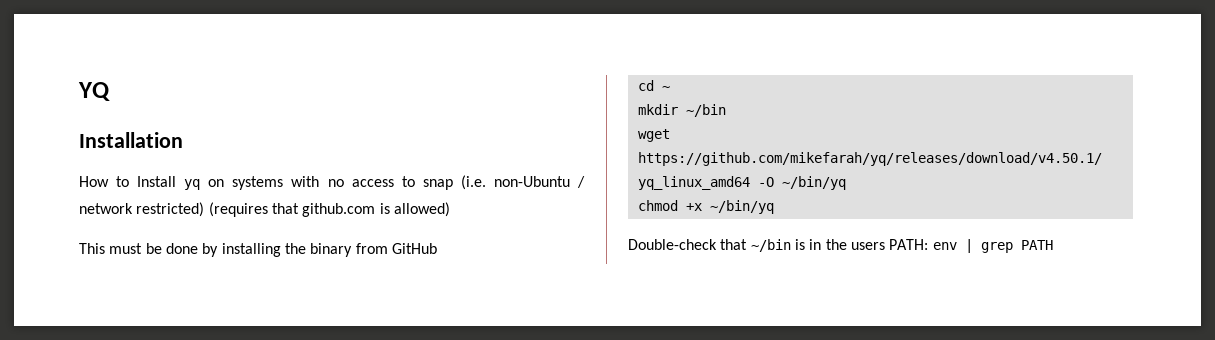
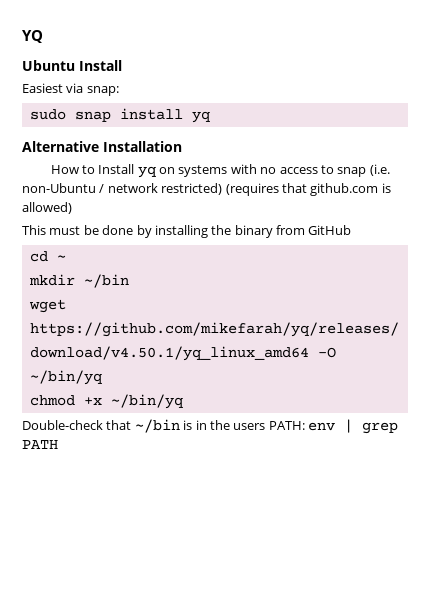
- Installation
+ Ubuntu Install
+ Easiest via snap:
+ sudo snap install yq
+ Alternative Installation

